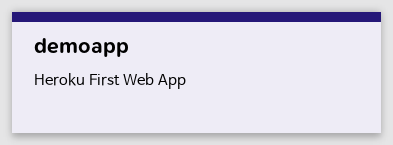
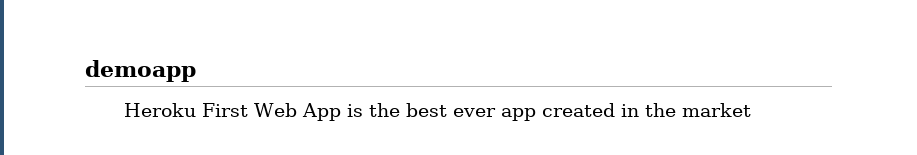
- Heroku First Web App
+ Heroku First Web App is the best ever app created in the market

